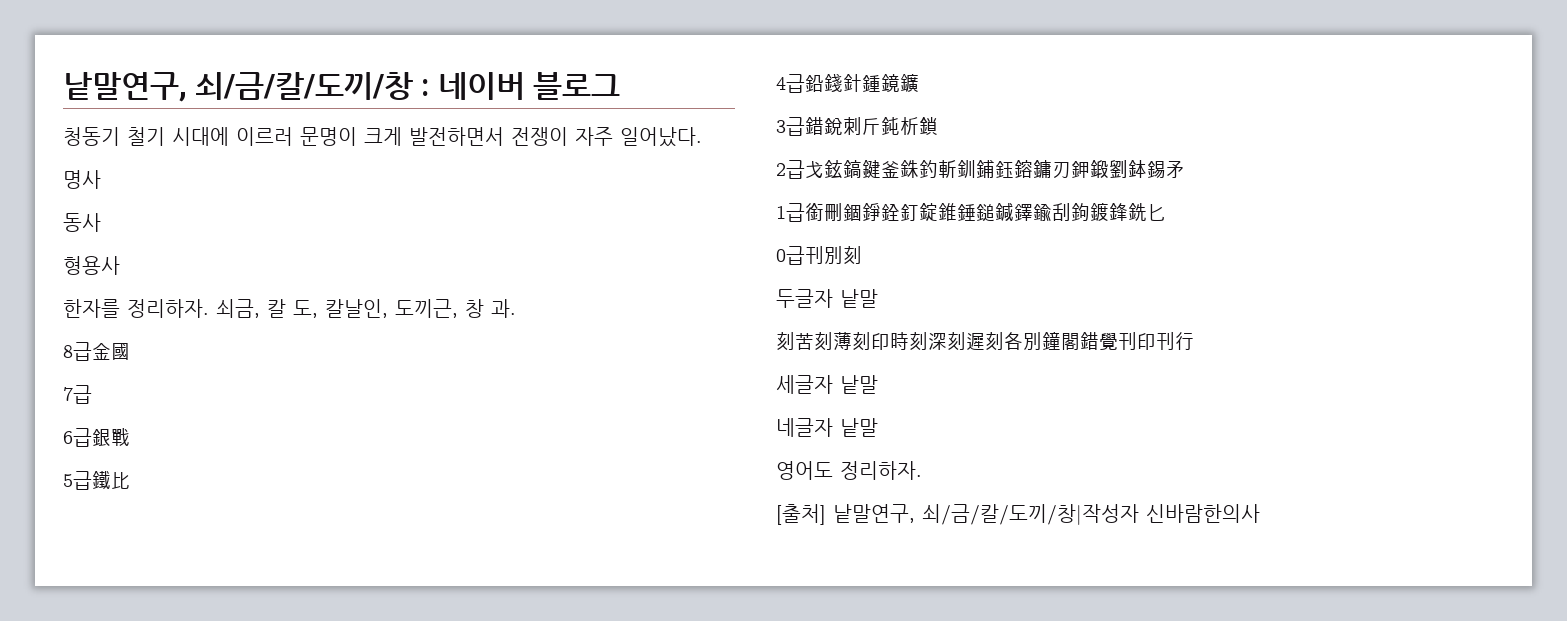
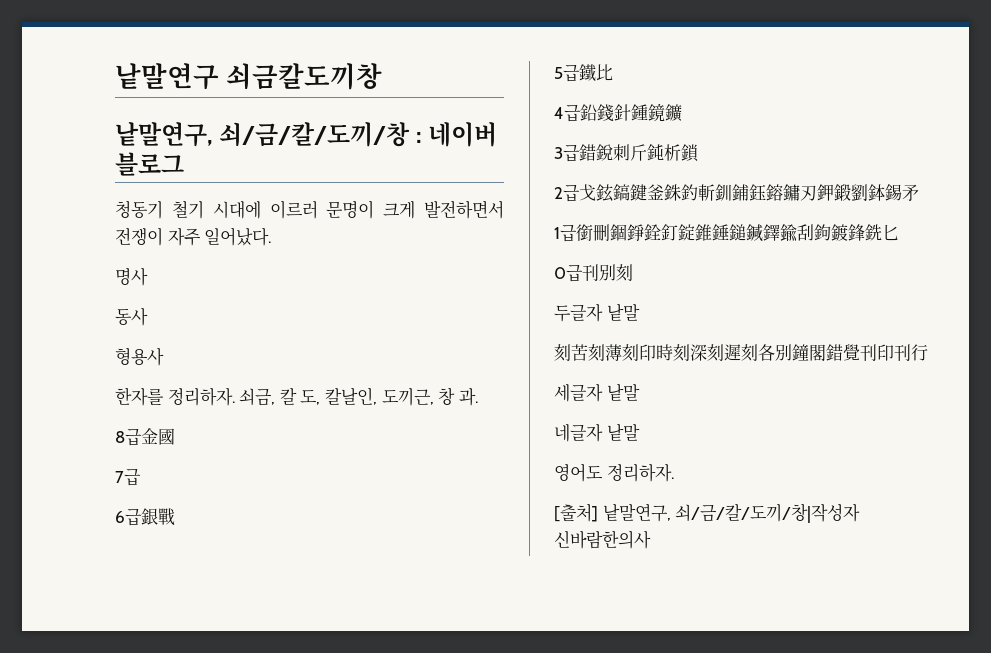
+ 낱말연구 쇠금칼도끼창

